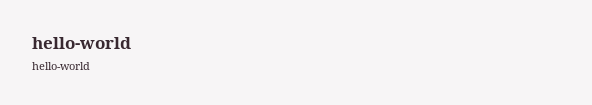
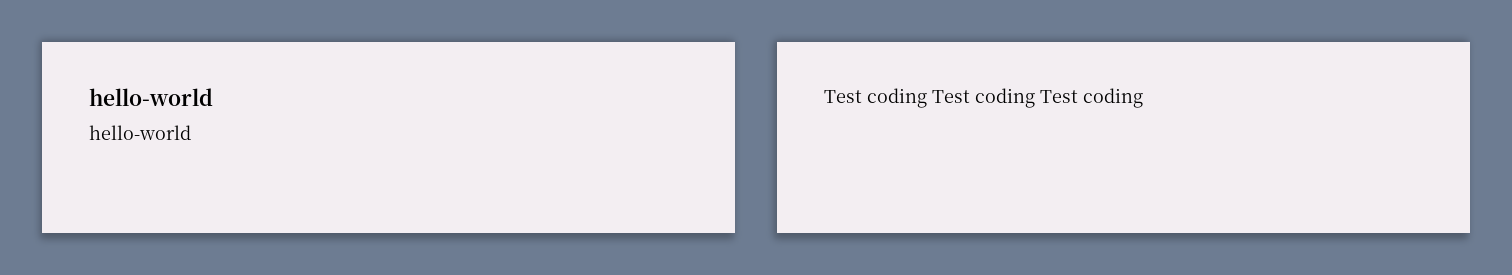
+ Test coding Test coding Test coding

